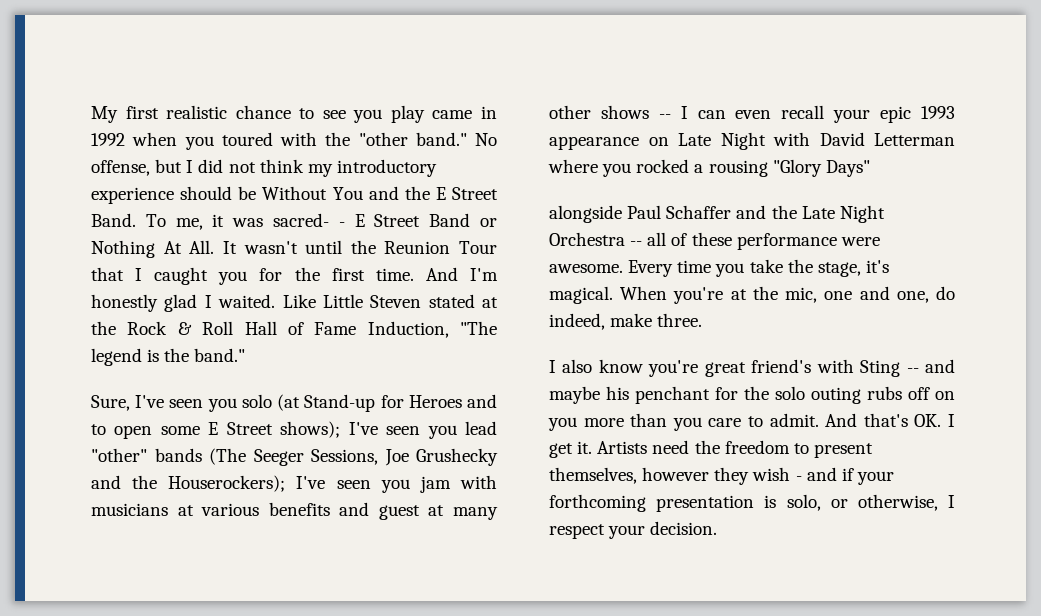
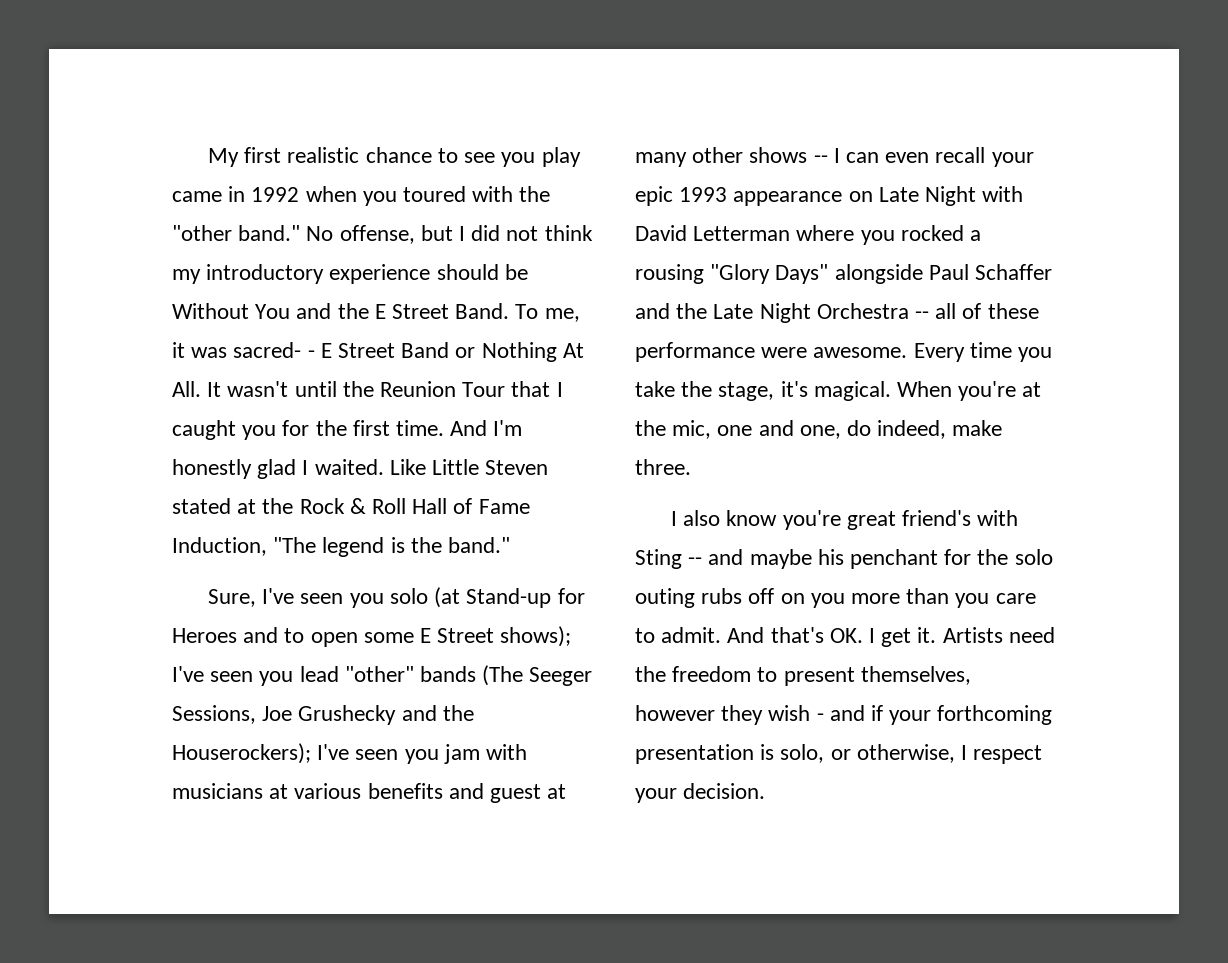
- I've seen you jam with musicians at various benefits and guest at many other shows -- I can even recall your epic 1993 appearance on Late Night with David Letterman where you rocked a rousing "Glory Days"
- alongside Paul Schaffer and the Late Night Orchestra -- all of these performance were awesome.
+ I've seen you jam with musicians at various benefits and guest at many other shows -- I can even recall your epic 1993 appearance on Late Night with David Letterman where you rocked a rousing "Glory Days" alongside Paul Schaffer and the Late Night Orchestra -- all of these performance were awesome.

